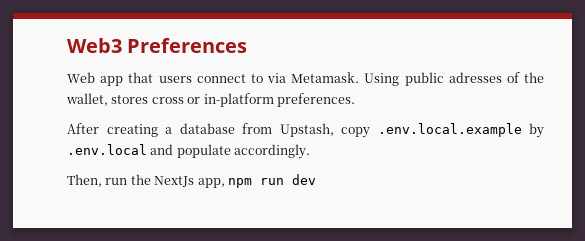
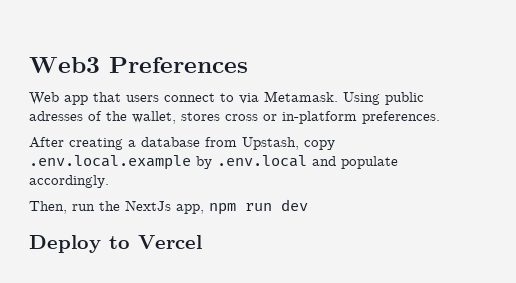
+ Deploy to Vercel

